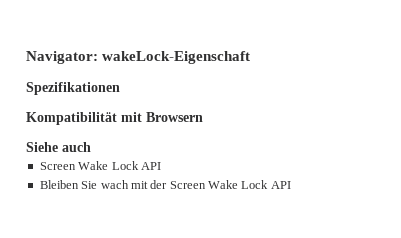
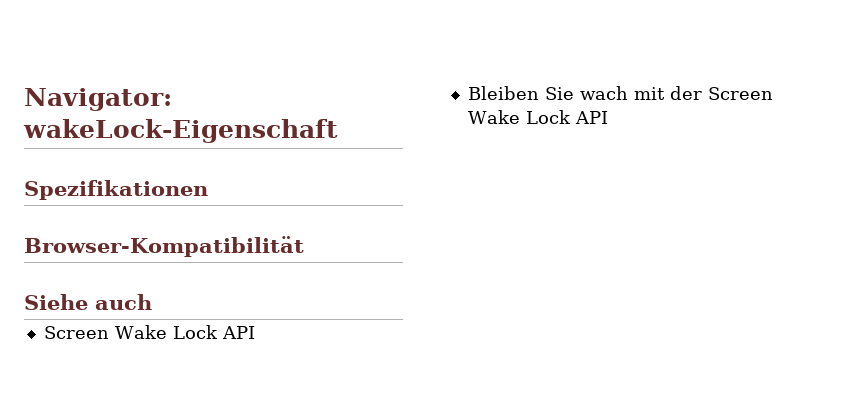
- Kompatibilität mit Browsern
+ Browser-Kompatibilität

